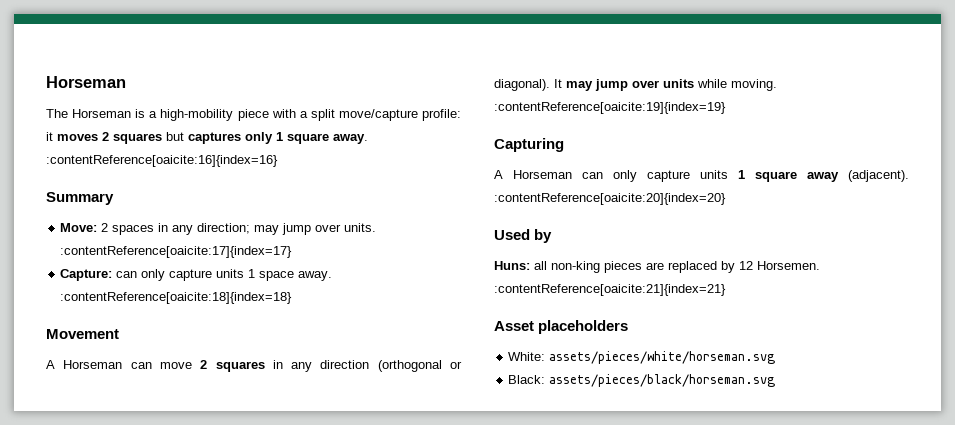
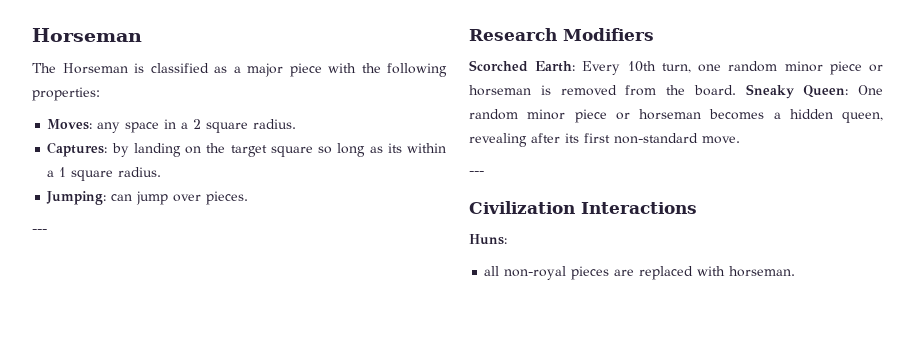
- The Horseman is a high-mobility piece with a split move/capture profile: it moves 2 squares but captures only 1 square away. :contentReference[oaicite:16]{index=16}
- Summary
- Move: 2 spaces in any direction; may jump over units. :contentReference[oaicite:17]{index=17}
- Capture: can only capture units 1 space away. :contentReference[oaicite:18]{index=18}
- Movement
- A Horseman can move 2 squares in any direction (orthogonal or diagonal). It may jump over units while moving. :contentReference[oaicite:19]{index=19}
- Capturing
- A Horseman can only capture units 1 square away (adjacent). :contentReference[oaicite:20]{index=20}
- Used by
+ The Horseman is classified as a major piece with the following properties:
+ Moves: any space in a 2 square radius.
+ Captures: by landing on the target square so long as its within a 1 square radius.
+ Jumping: can jump over pieces.
+ ---
+ Research Modifiers
+ Scorched Earth: Every 10th turn, one random minor piece or horseman is removed from the board. Sneaky Queen: One random minor piece or horseman becomes a hidden queen, revealing after its first non-standard move.
+ ---
+ Civilization Interactions
- Huns: all non-king pieces are replaced by 12 Horsemen. :contentReference[oaicite:21]{index=21}
- Asset placeholders
- White: assets/pieces/white/horseman.svg
- Black: assets/pieces/black/horseman.svg
+ Huns:
+ all non-royal pieces are replaced with horseman.

